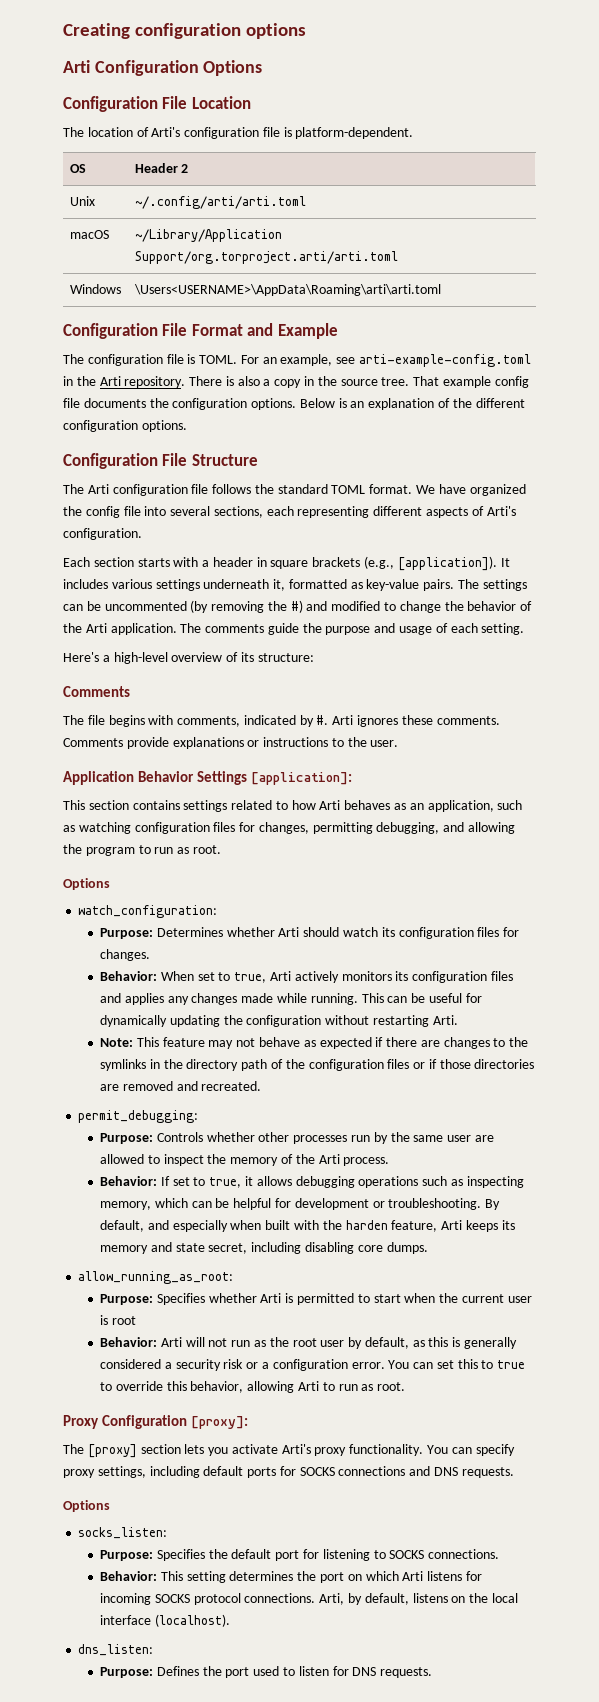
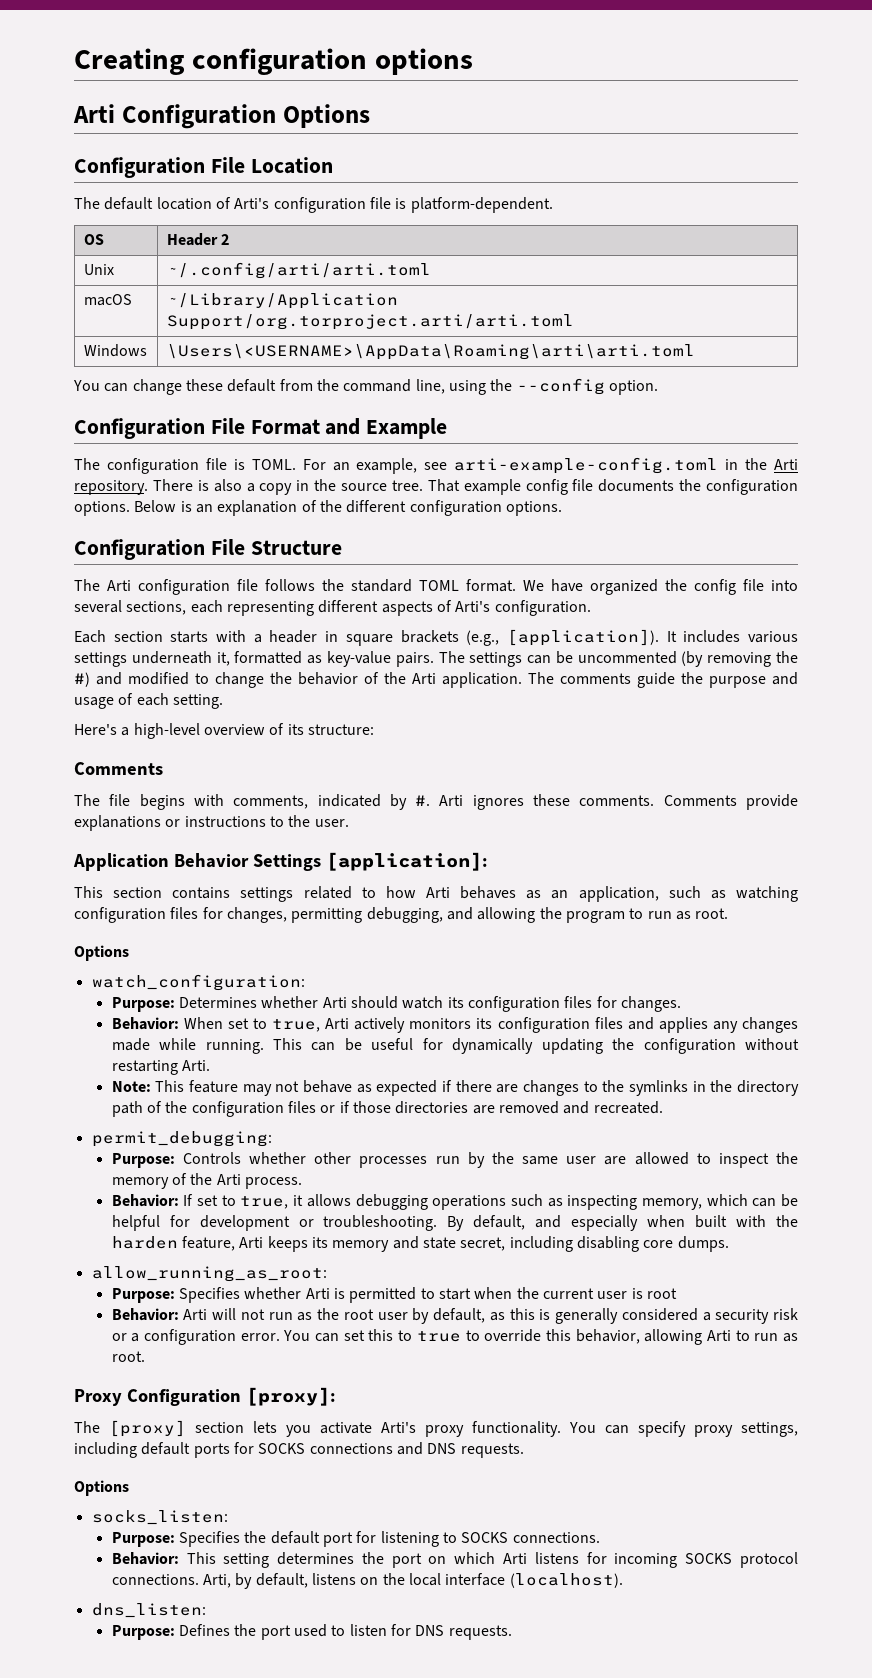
- The location of Arti's configuration file is platform-dependent.
+ The default location of Arti's configuration file is platform-dependent.
- Windows | \Users<USERNAME>\AppData\Roaming\arti\arti.toml
+ Windows | \Users\<USERNAME>\AppData\Roaming\arti\arti.toml
+ You can change these default from the command line, using the --config option.

